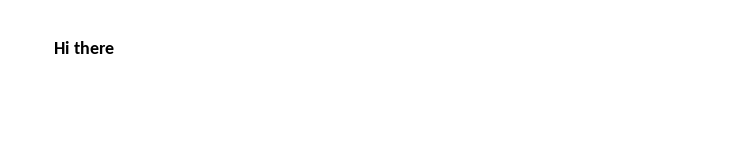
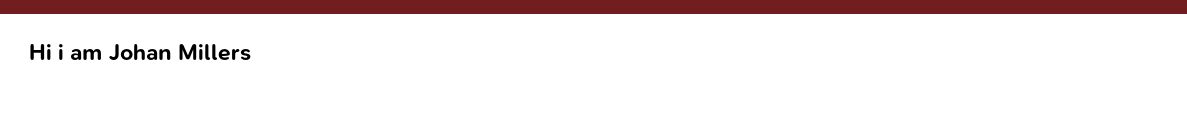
- Hi there
+ Hi i am Johan Millers

